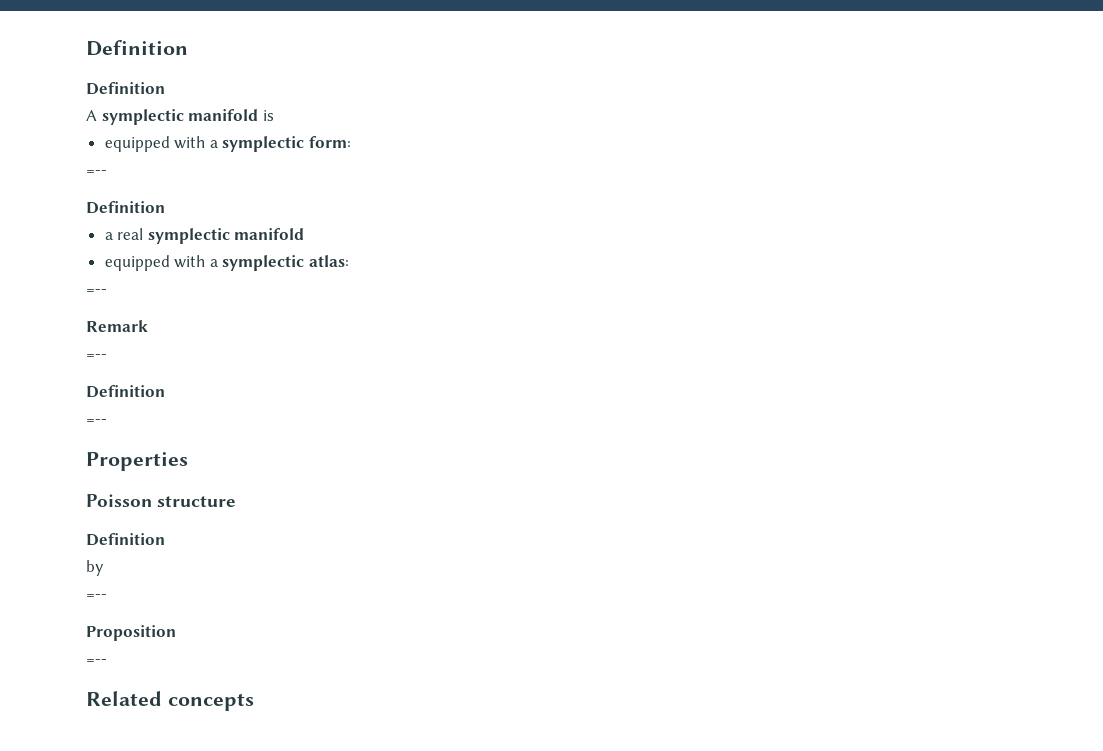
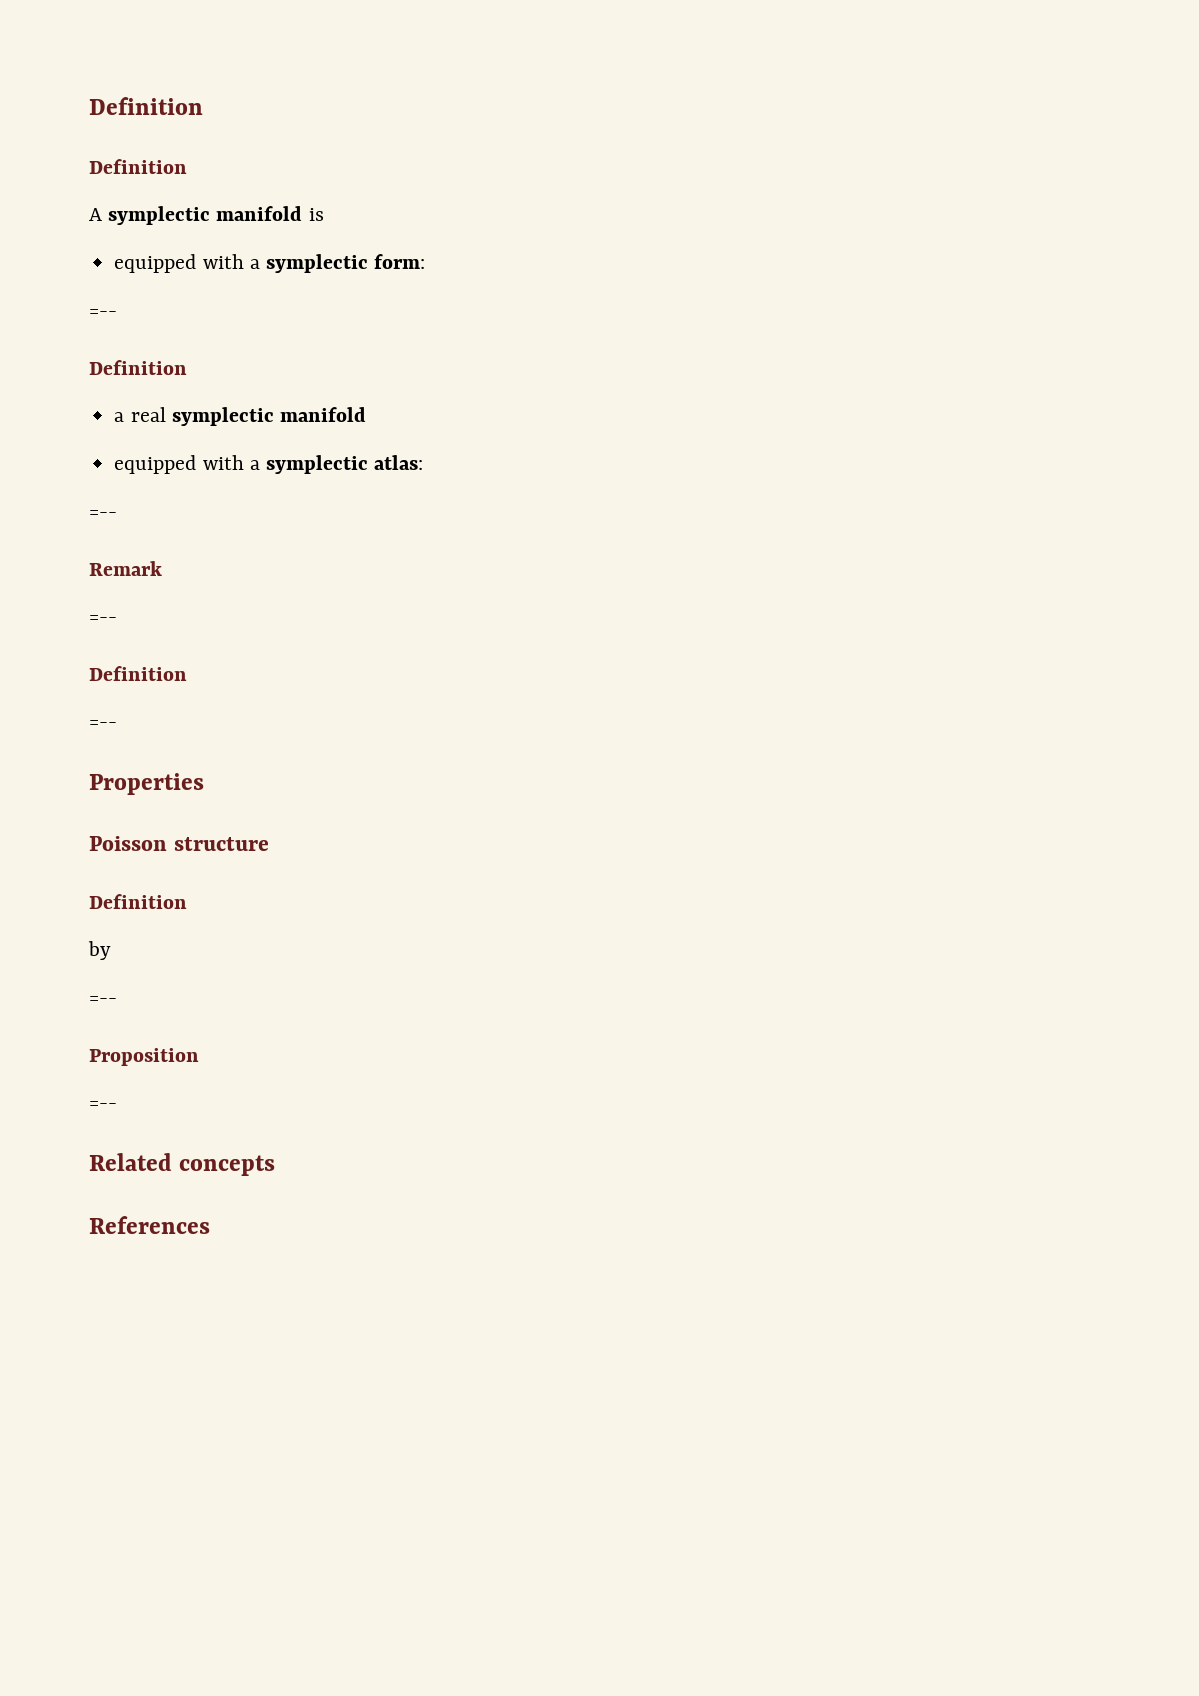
+ References

